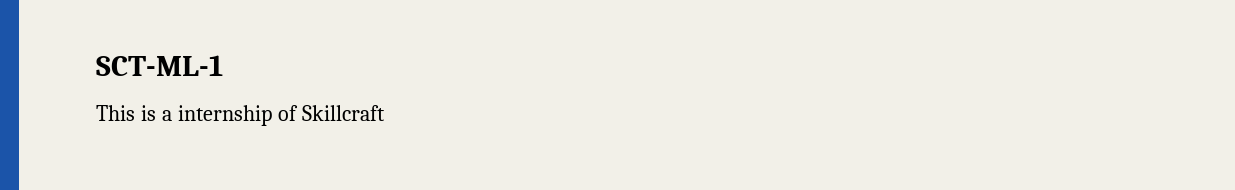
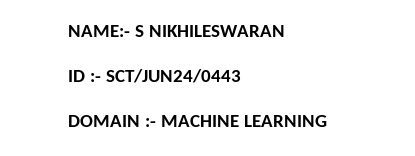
- SCT-ML-1
- This is a internship of Skillcraft
+ NAME:- S NIKHILESWARAN
+ ID :- SCT/JUN24/0443
+ DOMAIN :- MACHINE LEARNING

